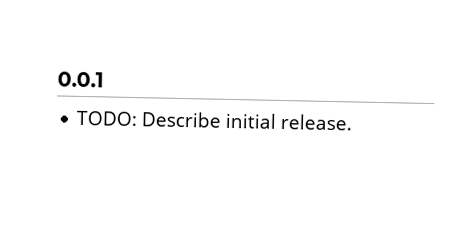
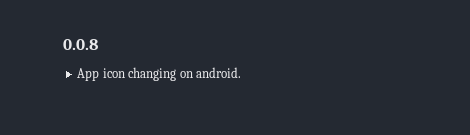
- 0.0.1
- TODO: Describe initial release.
+ 0.0.8
+ App icon changing on android.

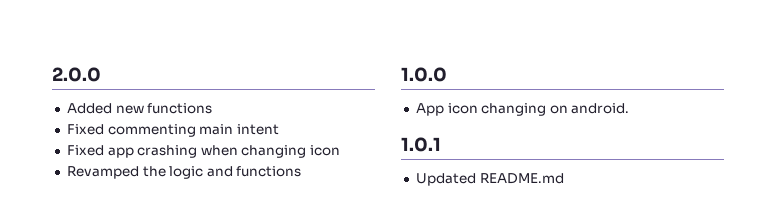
- 0.0.8
+ 2.0.0
+ Added new functions
+ Fixed commenting main intent
+ Fixed app crashing when changing icon
+ Revamped the logic and functions
+ 1.0.0
+ 1.0.1
+ Updated README.md

